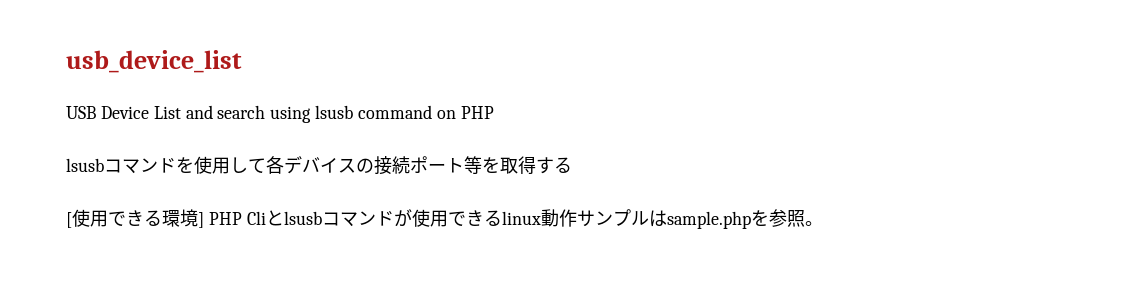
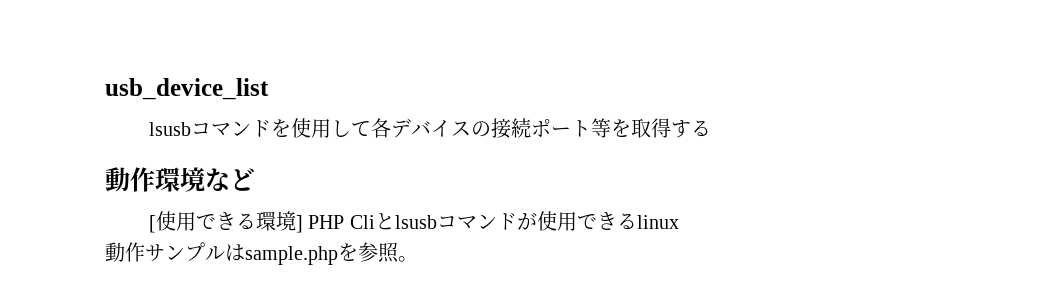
- USB Device List and search using lsusb command on PHP
+ 動作環境など
- [使用できる環境] PHP Cliとlsusbコマンドが使用できるlinux動作サンプルはsample.phpを参照。
+ [使用できる環境] PHP Cliとlsusbコマンドが使用できるlinux
+ 動作サンプルはsample.phpを参照。

